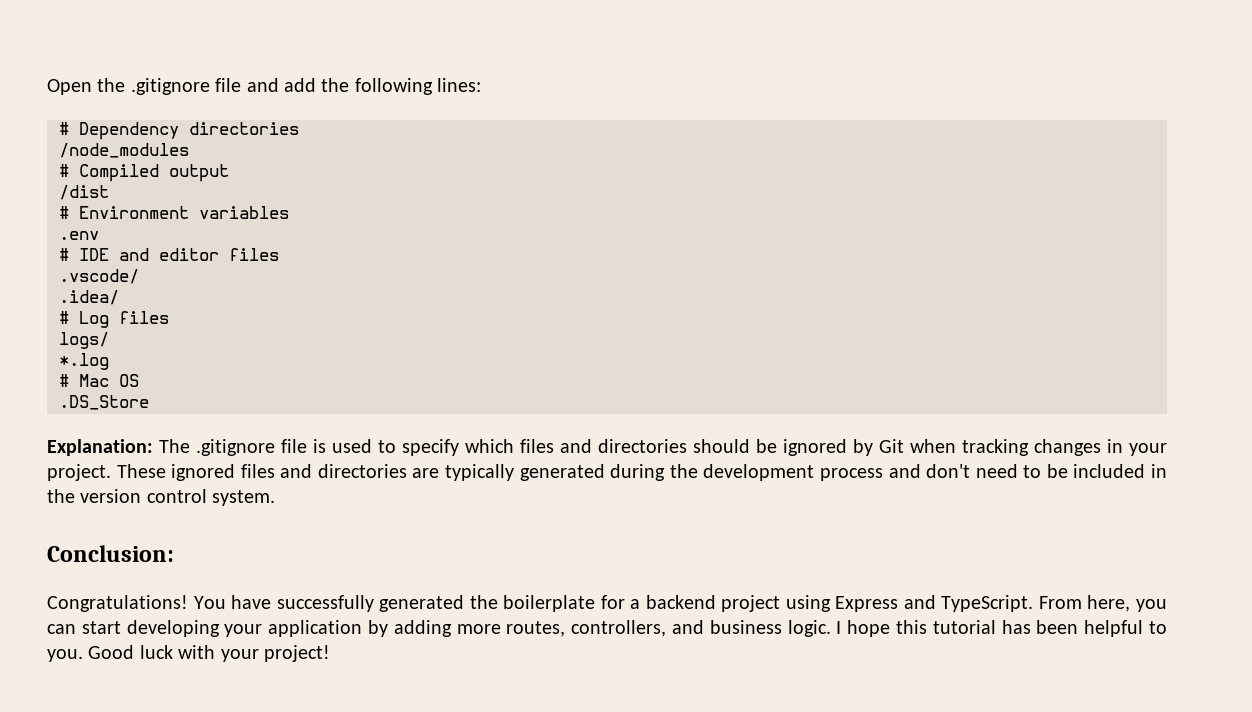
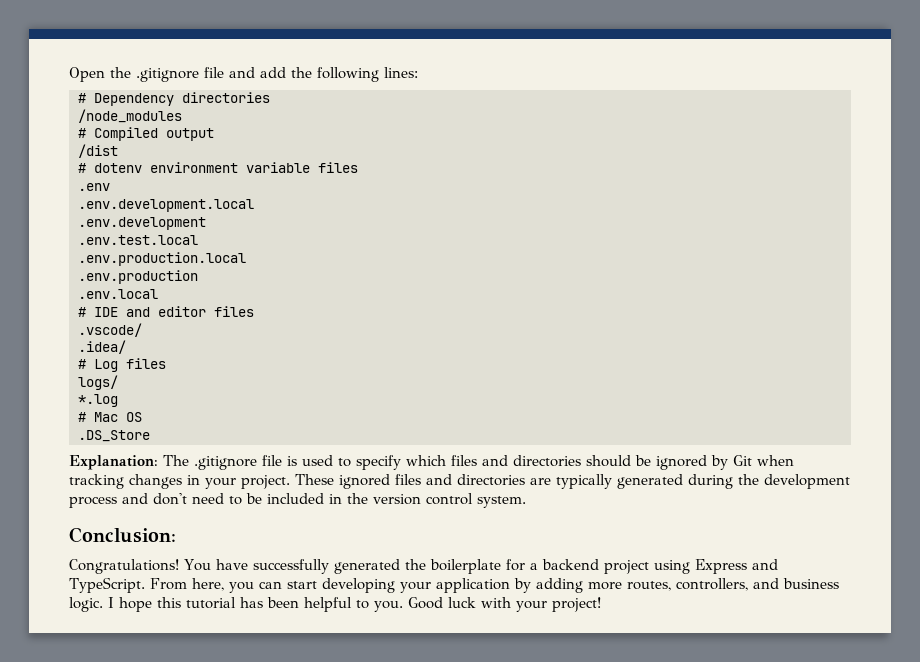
- # Environment variables
+ # dotenv environment variable files
  .env
+ .env.development.local
+ .env.development
+ .env.test.local
+ .env.production.local
+ .env.production
+ .env.local

